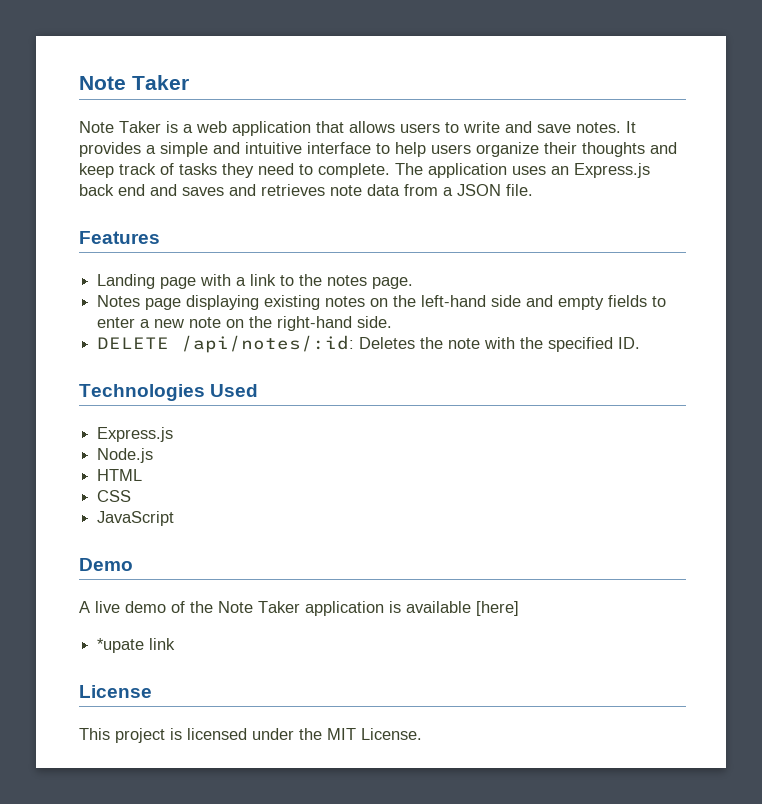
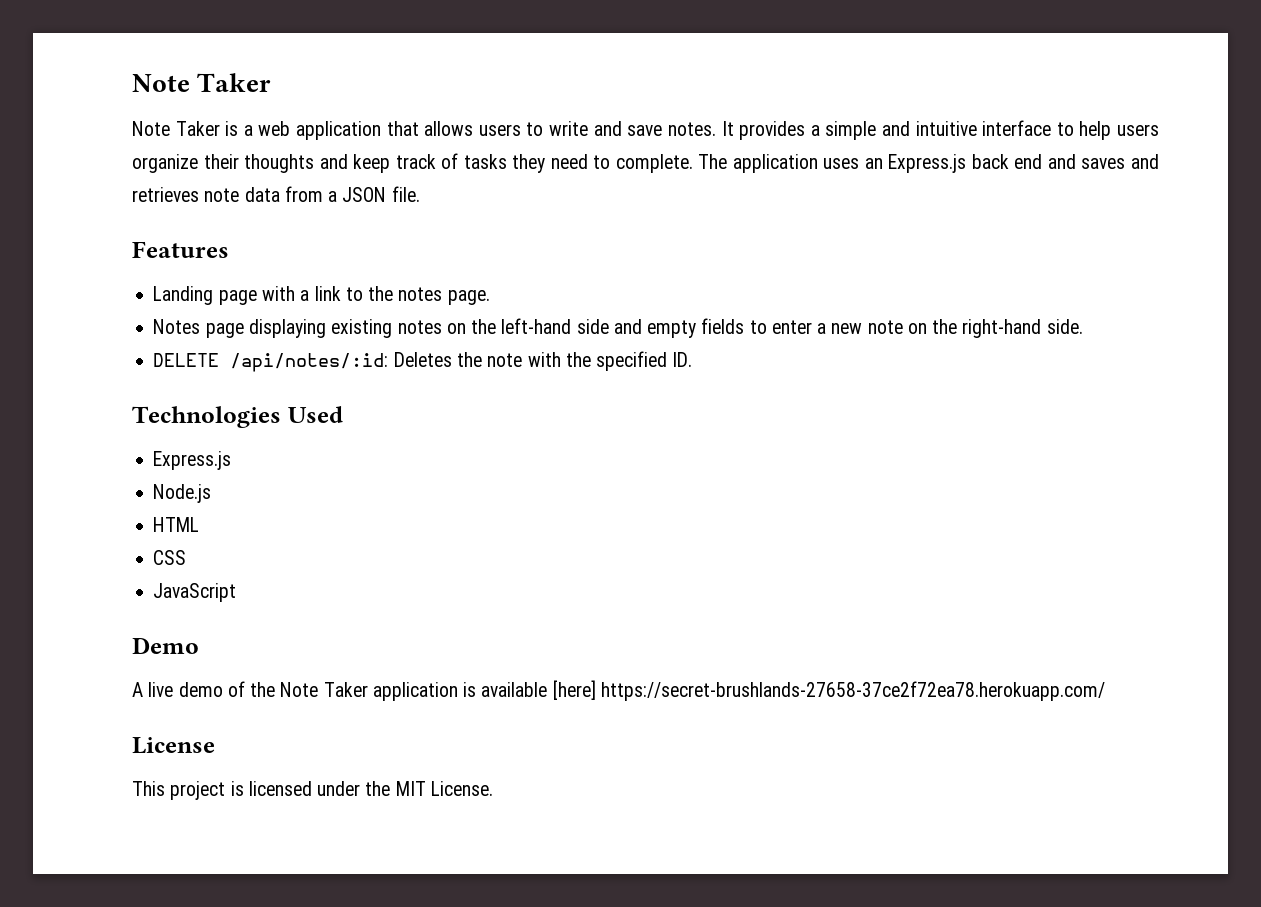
- A live demo of the Note Taker application is available [here]
- *upate link
+ A live demo of the Note Taker application is available [here] https://secret-brushlands-27658-37ce2f72ea78.herokuapp.com/

